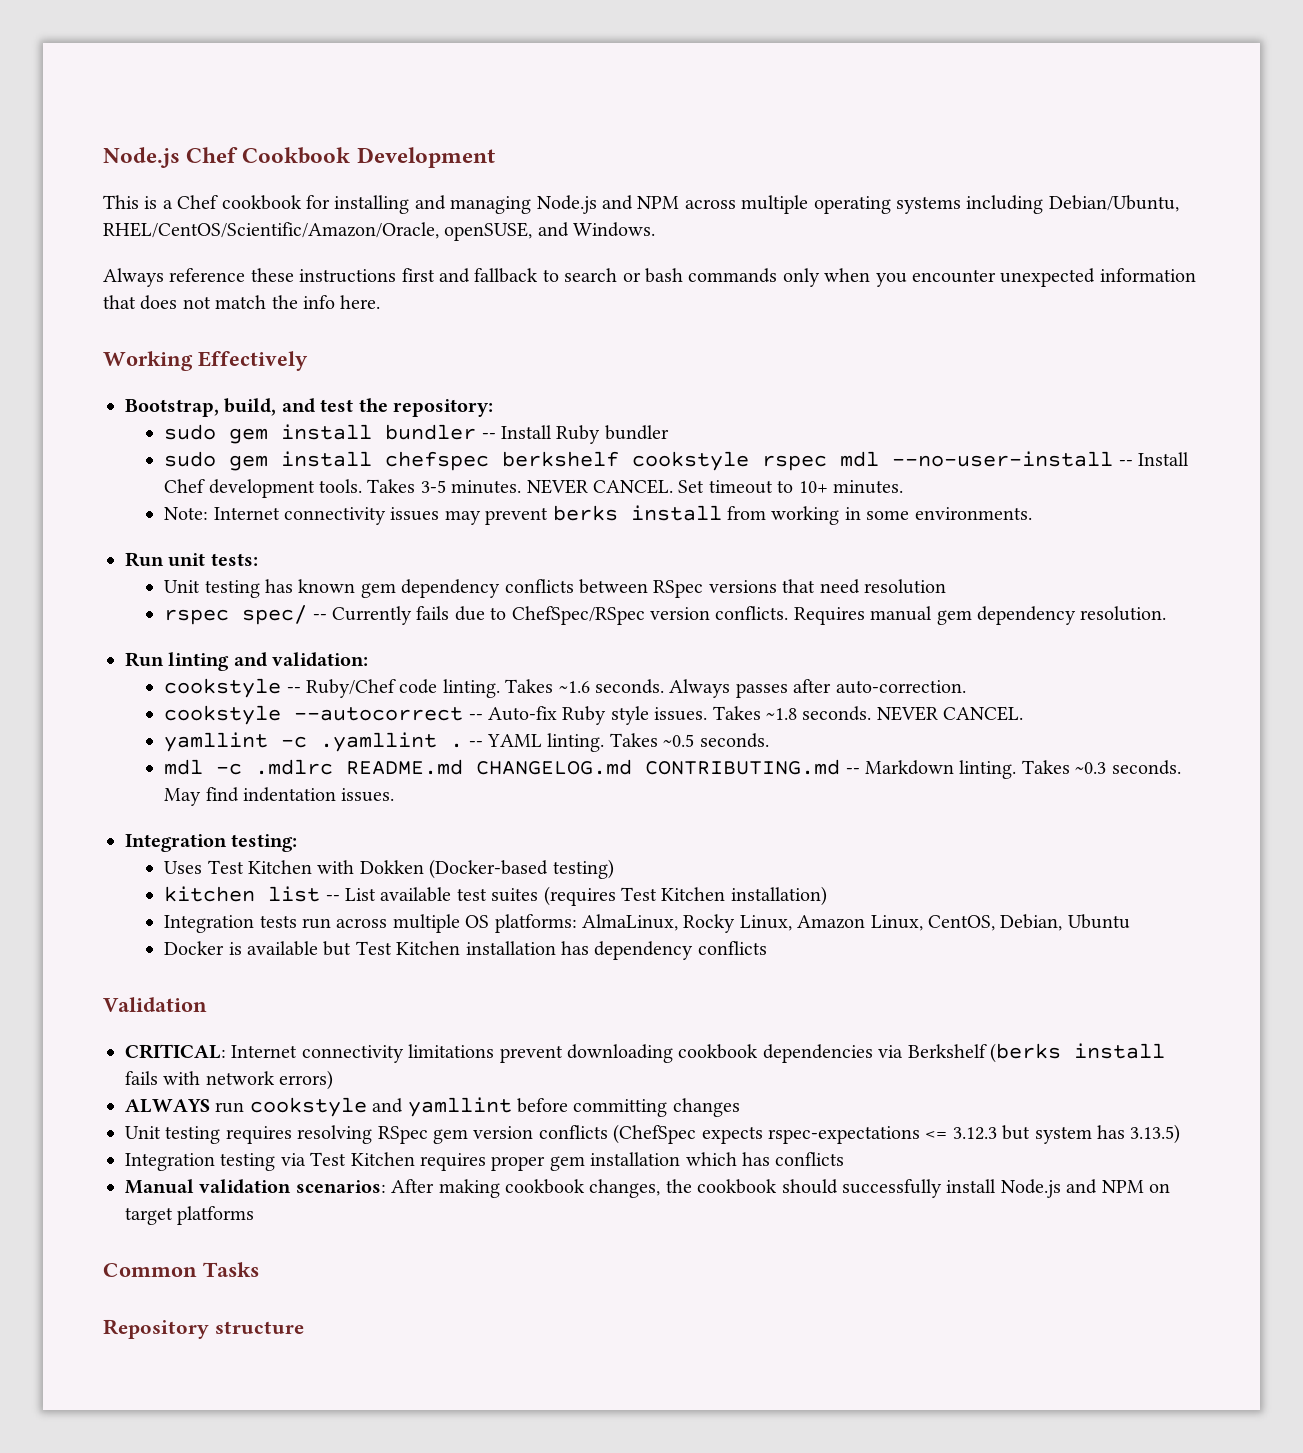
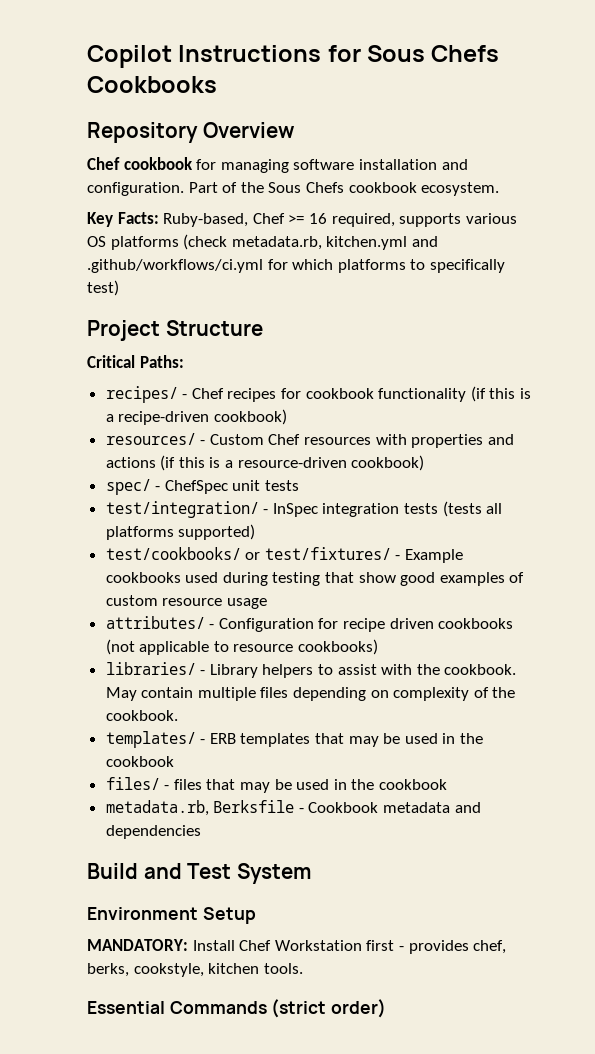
- Node.js Chef Cookbook Development
- This is a Chef cookbook for installing and managing Node.js and NPM across multiple operating systems including Debian/Ubuntu, RHEL/CentOS/Scientific/Amazon/Oracle, openSUSE, and Windows.
- Always reference these instructions first and fallback to search or bash commands only when you encounter unexpected information that does not match the info here.
- Working Effectively
- Bootstrap, build, and test the repository:
- sudo gem install bundler -- Install Ruby bundler
- sudo gem install chefspec berkshelf cookstyle rspec mdl --no-user-install -- Install Chef development tools. Takes 3-5 minutes. NEVER CANCEL. Set timeout to 10+ minutes.
- Note: Internet connectivity issues may prevent berks install from working in some environments.
- Run unit tests:
- Unit testing has known gem dependency conflicts between RSpec versions that need resolution
- rspec spec/ -- Currently fails due to ChefSpec/RSpec version conflicts. Requires manual gem dependency resolution.
- Run linting and validation:
- cookstyle -- Ruby/Chef code linting. Takes ~1.6 seconds. Always passes after auto-correction.
- cookstyle --autocorrect -- Auto-fix Ruby style issues. Takes ~1.8 seconds. NEVER CANCEL.
- yamllint -c .yamllint . -- YAML linting. Takes ~0.5 seconds.
- mdl -c .mdlrc README.md CHANGELOG.md CONTRIBUTING.md -- Markdown linting. Takes ~0.3 seconds. May find indentation issues.
- Integration testing:
- Uses Test Kitchen with Dokken (Docker-based testing)
- kitchen list -- List available test suites (requires Test Kitchen installation)
- Integration tests run across multiple OS platforms: AlmaLinux, Rocky Linux, Amazon Linux, CentOS, Debian, Ubuntu
- Docker is available but Test Kitchen installation has dependency conflicts
- Validation
- CRITICAL: Internet connectivity limitations prevent downloading cookbook dependencies via Berkshelf (berks install fails with network errors)
- ALWAYS run cookstyle and yamllint before committing changes
- Unit testing requires resolving RSpec gem version conflicts (ChefSpec expects rspec-expectations <= 3.12.3 but system has 3.13.5)
- Integration testing via Test Kitchen requires proper gem installation which has conflicts
- Manual validation scenarios: After making cookbook changes, the cookbook should successfully install Node.js and NPM on target platforms
- Common Tasks
- Repository structure
+ Copilot Instructions for Sous Chefs Cookbooks
+ Repository Overview
+ Chef cookbook for managing software installation and configuration. Part of the Sous Chefs cookbook ecosystem.
+ Key Facts: Ruby-based, Chef >= 16 required, supports various OS platforms (check metadata.rb, kitchen.yml and .github/workflows/ci.yml for which platforms to specifically test)
+ Project Structure
+ Critical Paths:
+ recipes/ - Chef recipes for cookbook functionality (if this is a recipe-driven cookbook)
+ resources/ - Custom Chef resources with properties and actions (if this is a resource-driven cookbook)
+ spec/ - ChefSpec unit tests
+ test/integration/ - InSpec integration tests (tests all platforms supported)
+ test/cookbooks/ or test/fixtures/ - Example cookbooks used during testing that show good examples of custom resource usage
+ attributes/ - Configuration for recipe driven cookbooks (not applicable to resource cookbooks)
+ libraries/ - Library helpers to assist with the cookbook. May contain multiple files depending on complexity of the cookbook.
+ templates/ - ERB templates that may be used in the cookbook
+ files/ - files that may be used in the cookbook
+ metadata.rb, Berksfile - Cookbook metadata and dependencies
+ Build and Test System
+ Environment Setup
+ MANDATORY: Install Chef Workstation first - provides chef, berks, cookstyle, kitchen tools.
+ Essential Commands (strict order)

